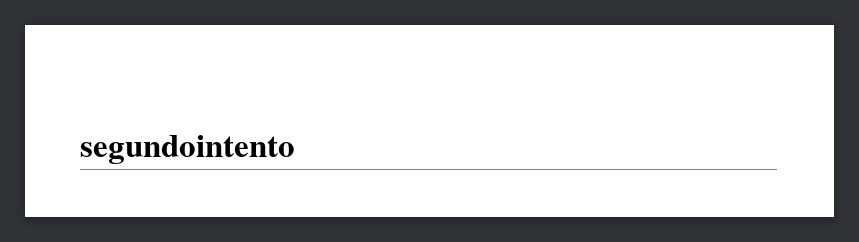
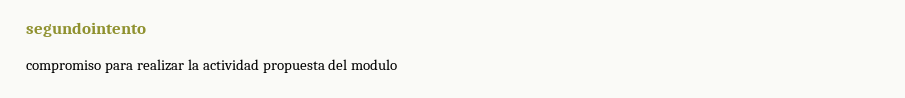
+ compromiso para realizar la actividad propuesta del modulo

